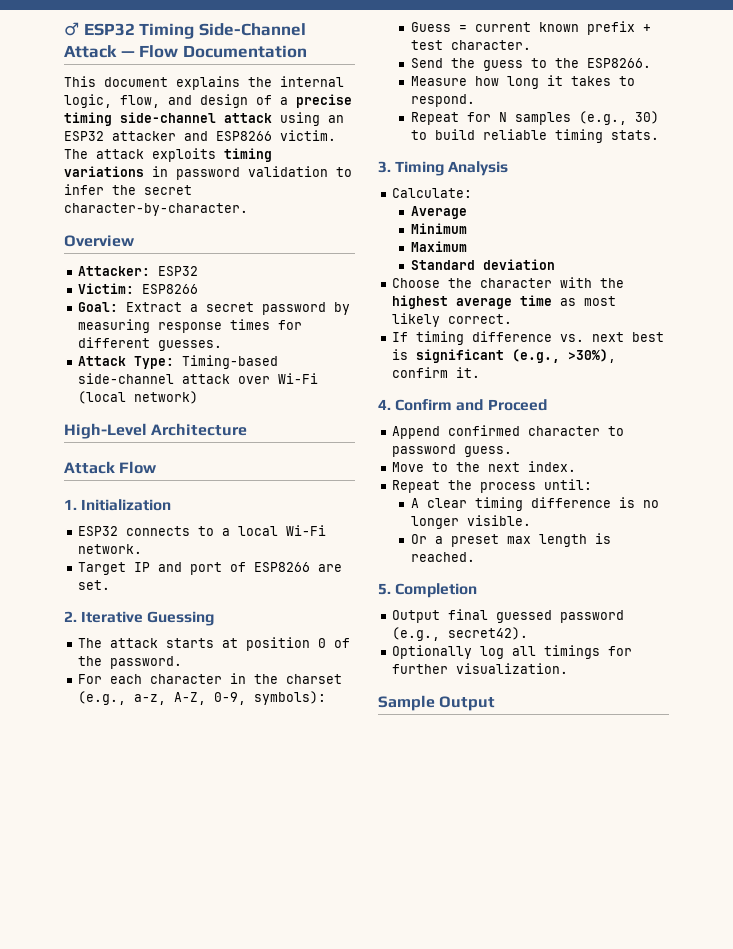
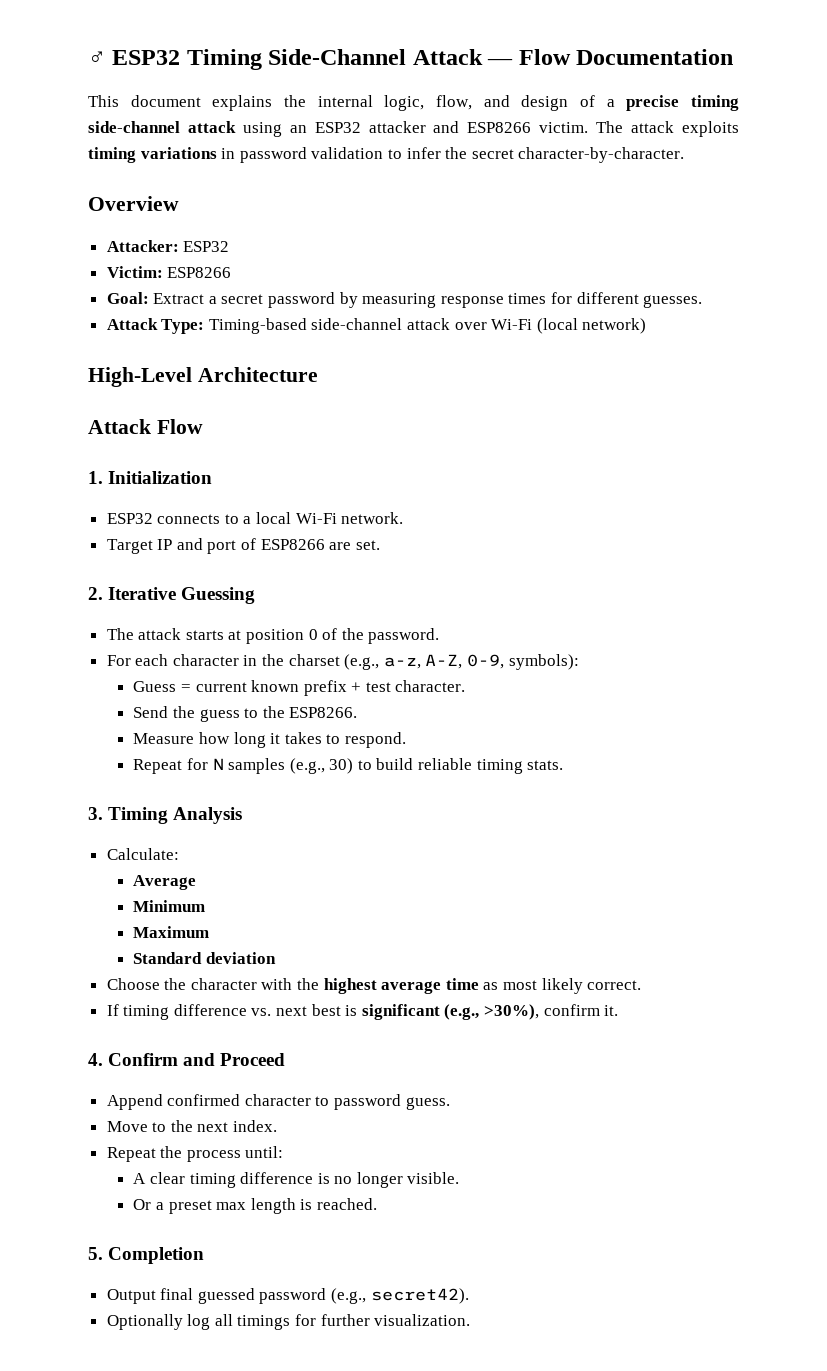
- Sample Output

